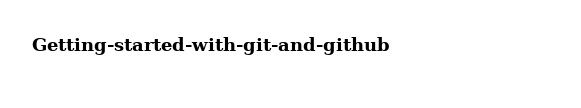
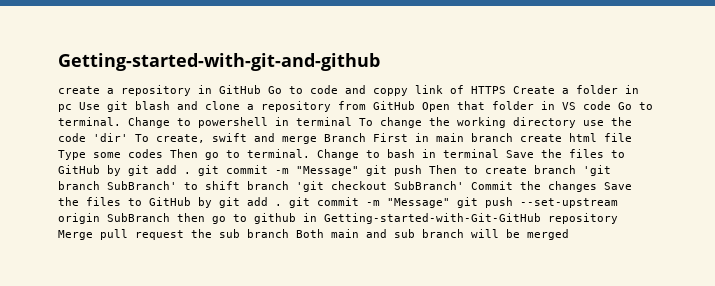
+ create a repository in GitHub Go to code and coppy link of HTTPS Create a folder in pc Use git blash and clone a repository from GitHub Open that folder in VS code Go to terminal. Change to powershell in terminal To change the working directory use the code 'dir' To create, swift and merge Branch First in main branch create html file Type some codes Then go to terminal. Change to bash in terminal Save the files to GitHub by git add . git commit -m "Message" git push Then to create branch 'git branch SubBranch' to shift branch 'git checkout SubBranch' Commit the changes Save the files to GitHub by git add . git commit -m "Message" git push --set-upstream origin SubBranch then go to github in Getting-started-with-Git-GitHub repository Merge pull request the sub branch Both main and sub branch will be merged

